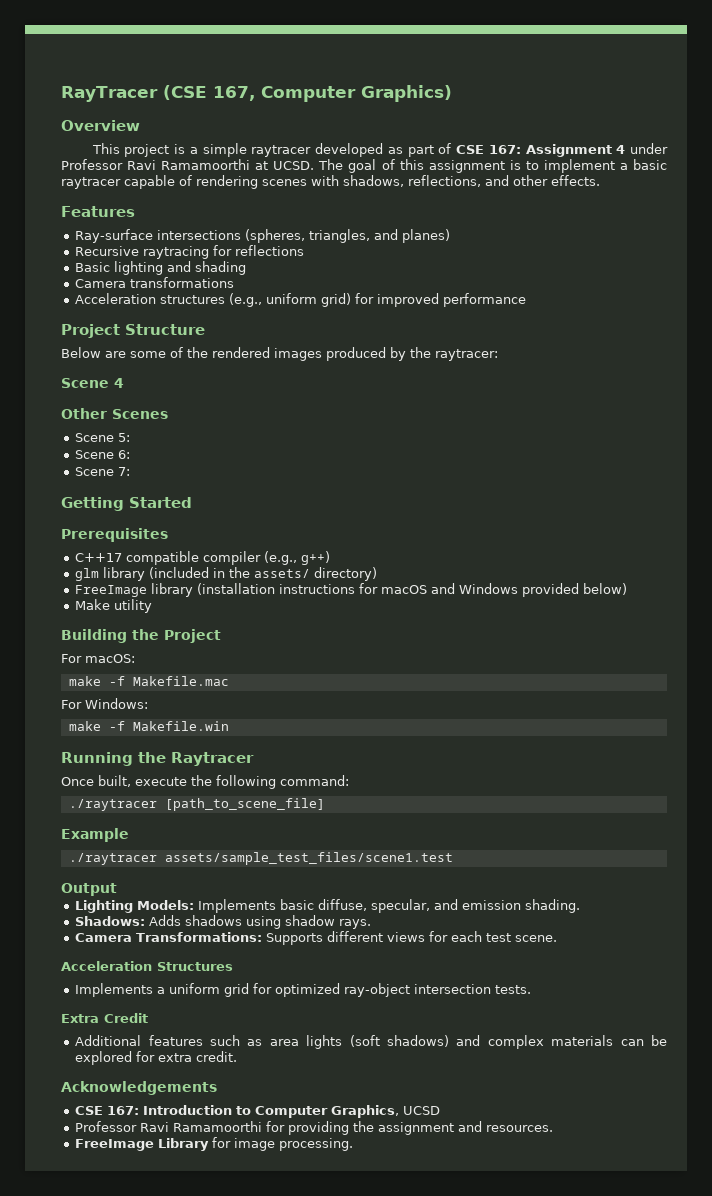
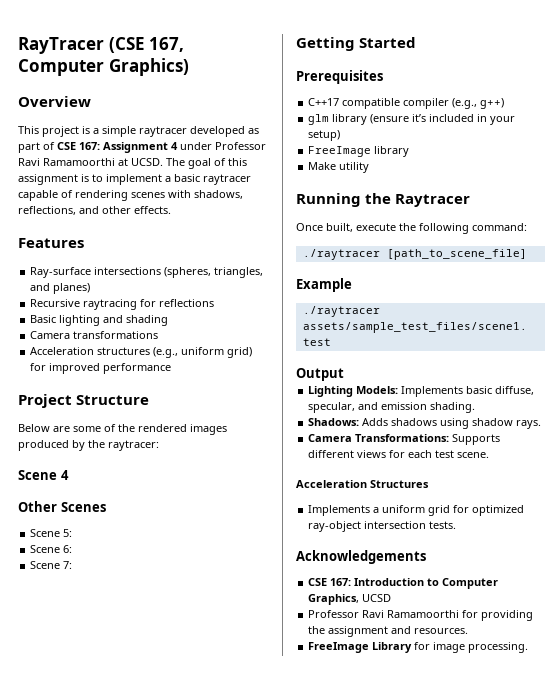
- glm library (included in the assets/ directory)
- FreeImage library (installation instructions for macOS and Windows provided below)
+ glm library (ensure it’s included in your setup)
+ FreeImage library
  Make utility
- Building the Project
- For macOS:
- make -f Makefile.mac
- For Windows:
- make -f Makefile.win
- Extra Credit
- Additional features such as area lights (soft shadows) and complex materials can be explored for extra credit.

